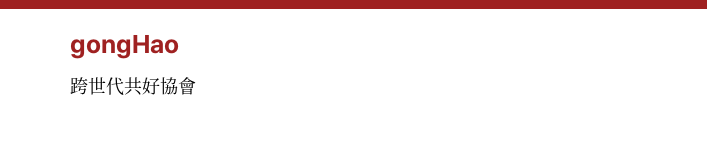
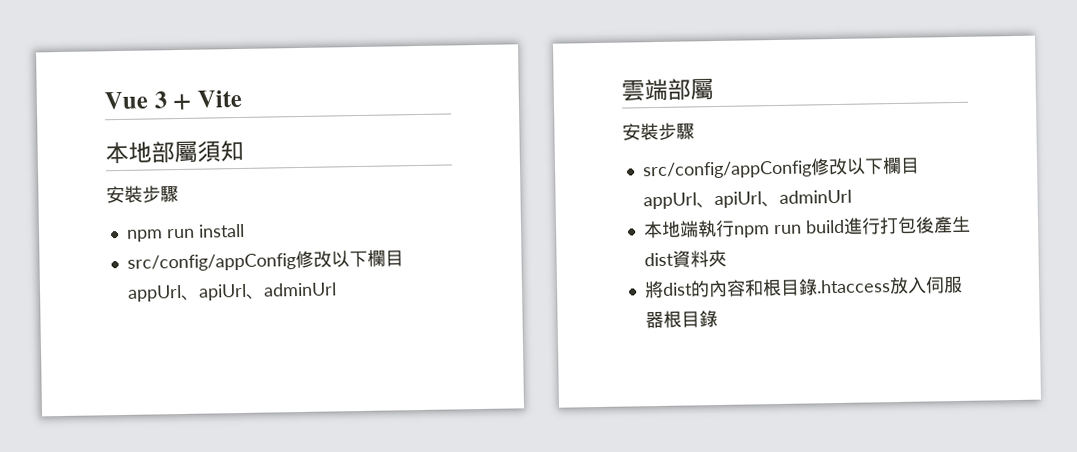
- gongHao
- 跨世代共好協會
+ Vue 3 + Vite
+ 本地部屬須知
+ 安裝步驟
+ npm run install
+ src/config/appConfig修改以下欄目appUrl、apiUrl、adminUrl
+ 雲端部屬
+ 安裝步驟
+ src/config/appConfig修改以下欄目appUrl、apiUrl、adminUrl
+ 本地端執行npm run build進行打包後產生dist資料夾
+ 將dist的內容和根目錄.htaccess放入伺服器根目錄

